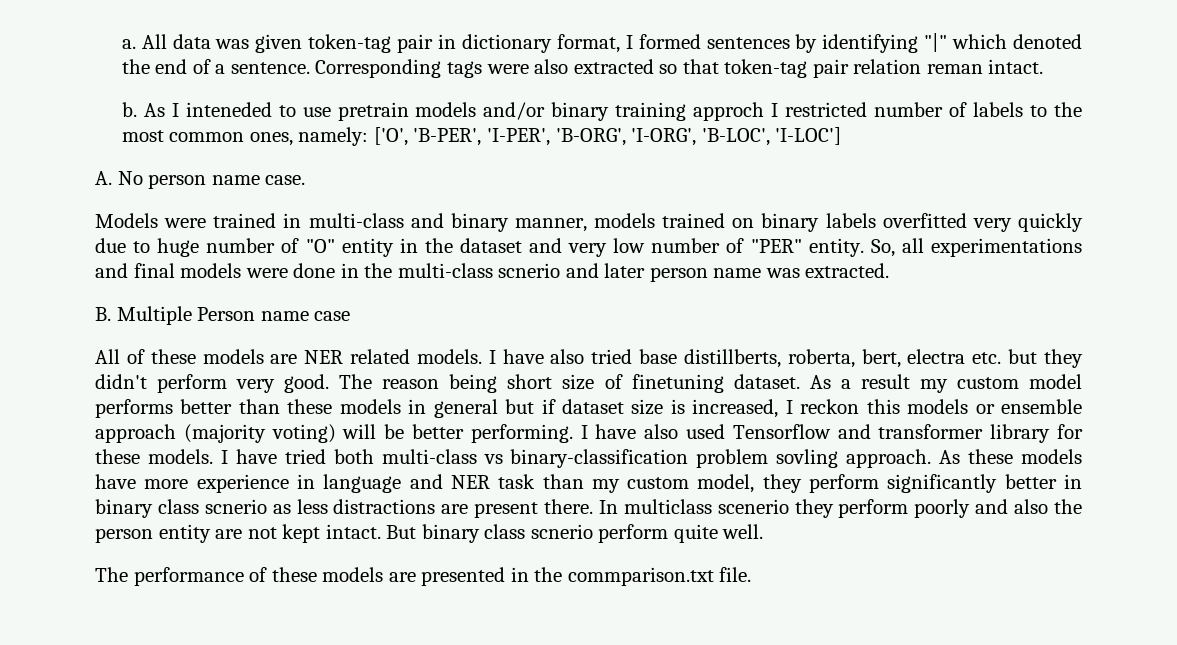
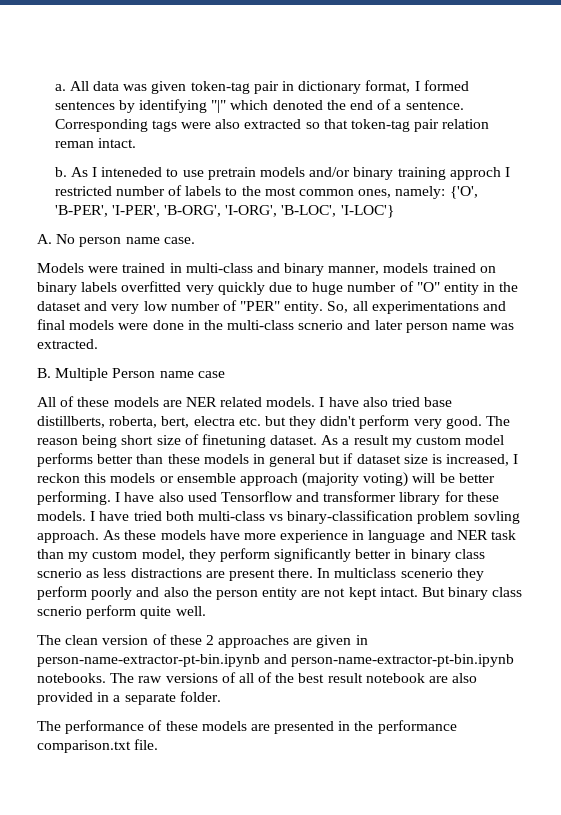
- As I inteneded to use pretrain models and/or binary training approch I restricted number of labels to the most common ones, namely: ['O', 'B-PER', 'I-PER', 'B-ORG', 'I-ORG', 'B-LOC', 'I-LOC']
+ As I inteneded to use pretrain models and/or binary training approch I restricted number of labels to the most common ones, namely: {'O', 'B-PER', 'I-PER', 'B-ORG', 'I-ORG', 'B-LOC', 'I-LOC'}
+ The clean version of these 2 approaches are given in person-name-extractor-pt-bin.ipynb and person-name-extractor-pt-bin.ipynb notebooks. The raw versions of all of the best result notebook are also provided in a separate folder.
- The performance of these models are presented in the commparison.txt file.
+ The performance of these models are presented in the performance comparison.txt file.

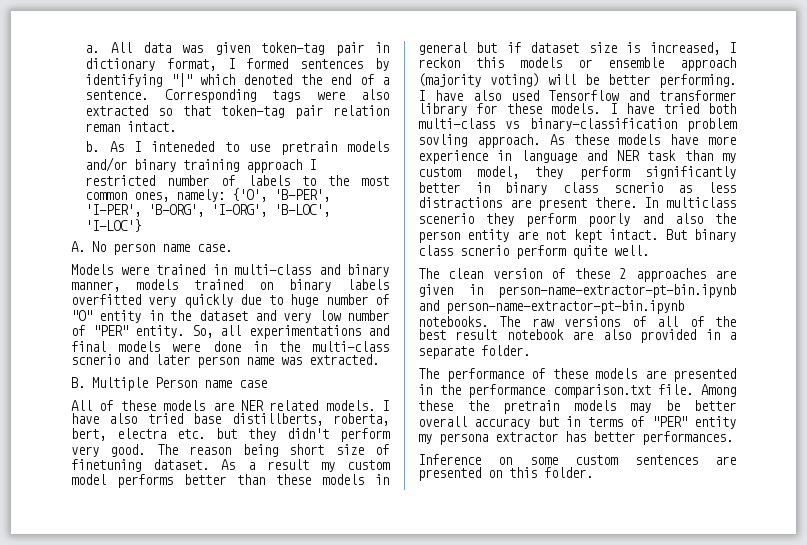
- As I inteneded to use pretrain models and/or binary training approch I restricted number of labels to the most common ones, namely: {'O', 'B-PER', 'I-PER', 'B-ORG', 'I-ORG', 'B-LOC', 'I-LOC'}
+ As I inteneded to use pretrain models and/or binary training approach I restricted number of labels to the most common ones, namely: {'O', 'B-PER', 'I-PER', 'B-ORG', 'I-ORG', 'B-LOC', 'I-LOC'}
+ Among these the pretrain models may be better overall accuracy but in terms of "PER" entity my persona extractor has better performances.
+ Inference on some custom sentences are presented on this folder.

